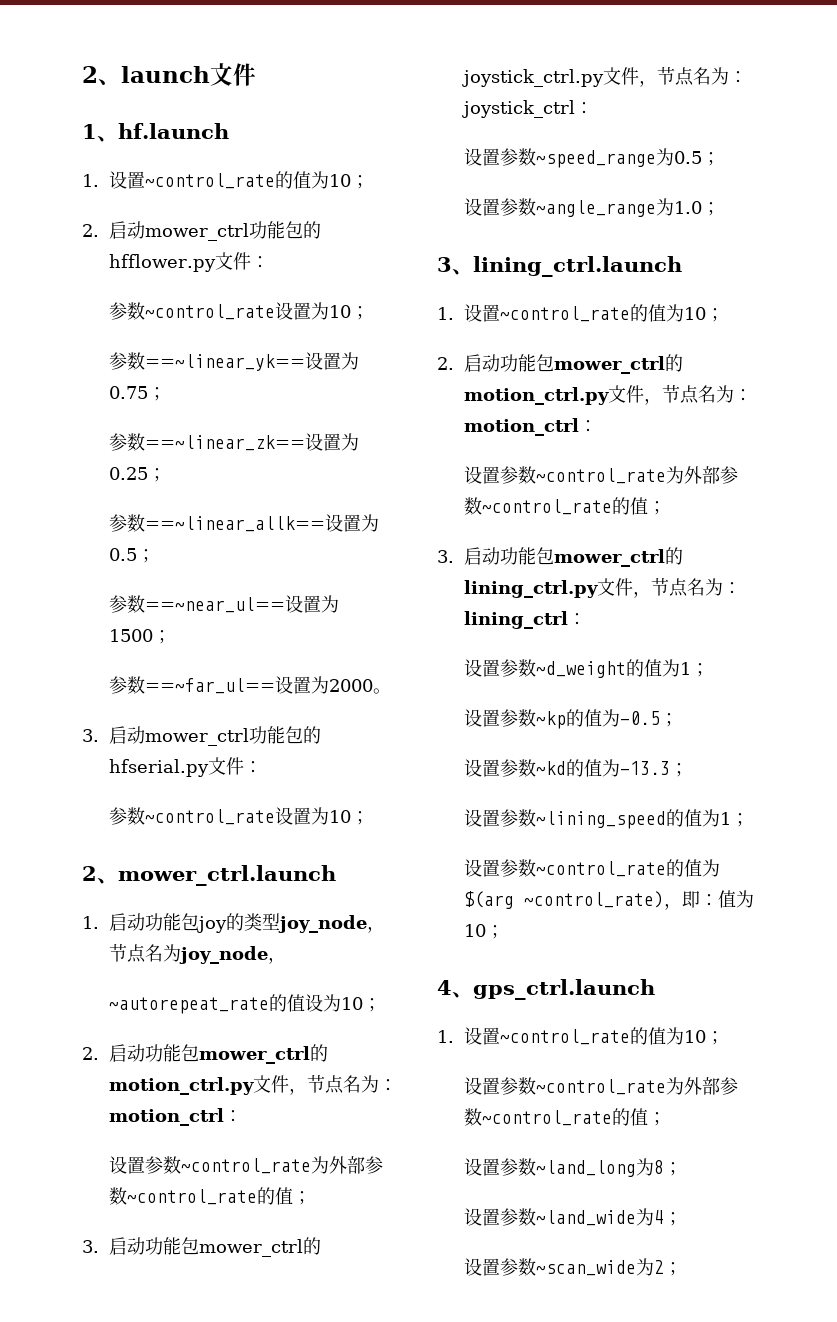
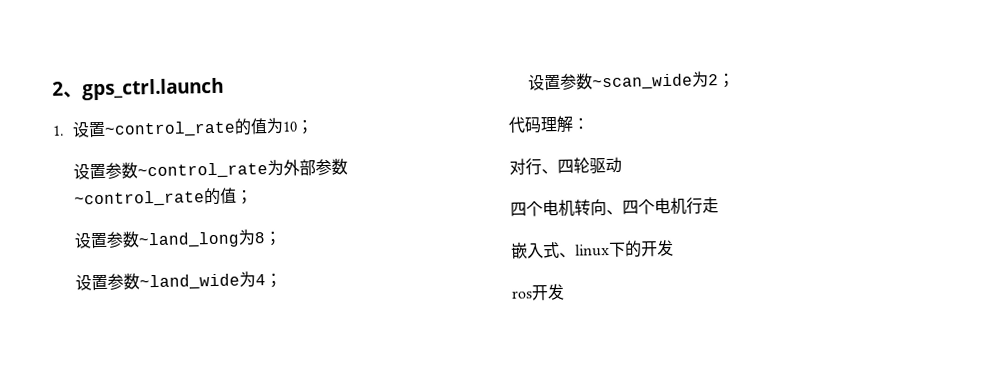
- 2、launch文件
- 1、hf.launch
- 1.设置~control_rate的值为10；
- 2.启动mower_ctrl功能包的hfflower.py文件：
- 参数~control_rate设置为10；
- 参数==~linear_yk==设置为0.75；
- 参数==~linear_zk==设置为0.25；
- 参数==~linear_allk==设置为0.5；
- 参数==~near_ul==设置为1500；
- 参数==~far_ul==设置为2000。
- 3.启动mower_ctrl功能包的hfserial.py文件：
- 参数~control_rate设置为10；
- 2、mower_ctrl.launch
- 1.启动功能包joy的类型joy_node，节点名为joy_node，
- ~autorepeat_rate的值设为10；
- 2.启动功能包mower_ctrl的motion_ctrl.py文件，节点名为：motion_ctrl：
- 设置参数~control_rate为外部参数~control_rate的值；
- 3.启动功能包mower_ctrl的joystick_ctrl.py文件，节点名为：joystick_ctrl：
- 设置参数~speed_range为0.5；
- 设置参数~angle_range为1.0；
- 3、lining_ctrl.launch
- 1.设置~control_rate的值为10；
- 2.启动功能包mower_ctrl的motion_ctrl.py文件，节点名为：motion_ctrl：
- 设置参数~control_rate为外部参数~control_rate的值；
- 3.启动功能包mower_ctrl的lining_ctrl.py文件，节点名为：lining_ctrl：
- 设置参数~d_weight的值为1；
- 设置参数~kp的值为-0.5；
- 设置参数~kd的值为-13.3；
- 设置参数~lining_speed的值为1；
- 设置参数~control_rate的值为$(arg ~control_rate)，即：值为10；
- 4、gps_ctrl.launch
+ 2、gps_ctrl.launch
+ 代码理解：
+ 对行、四轮驱动
+ 四个电机转向、四个电机行走
+ 嵌入式、linux下的开发
+ ros开发

